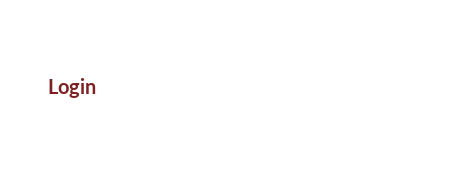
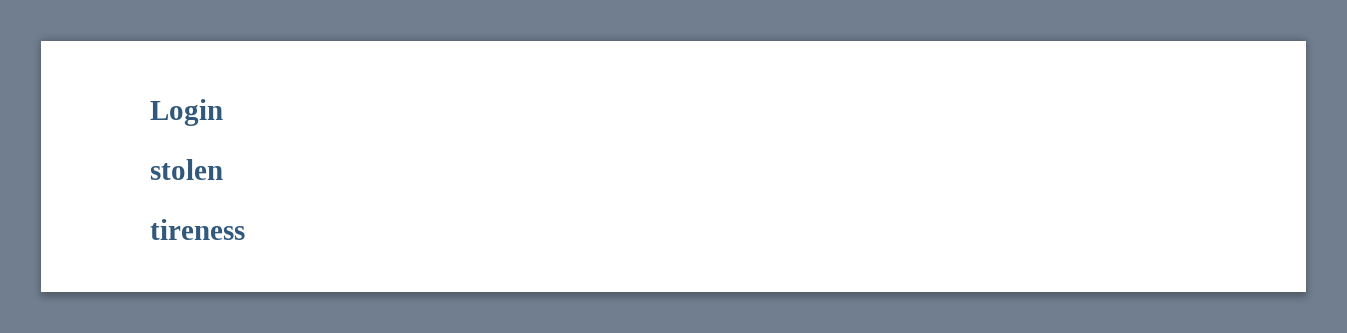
+ stolen
+ tireness

